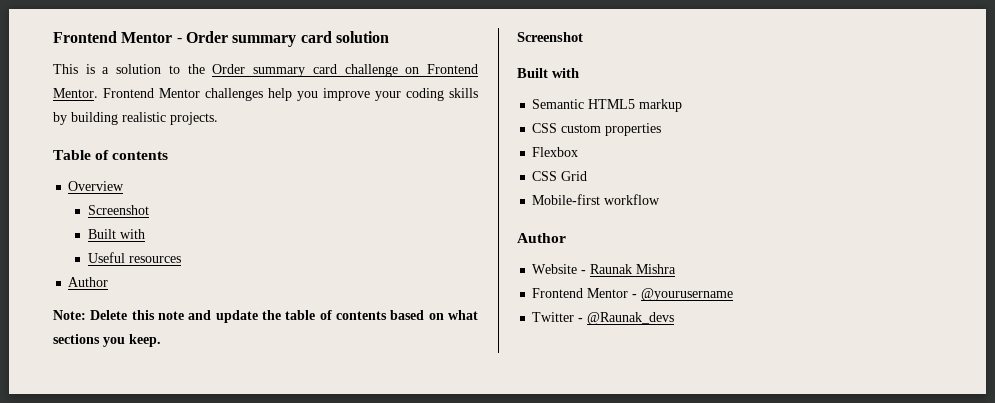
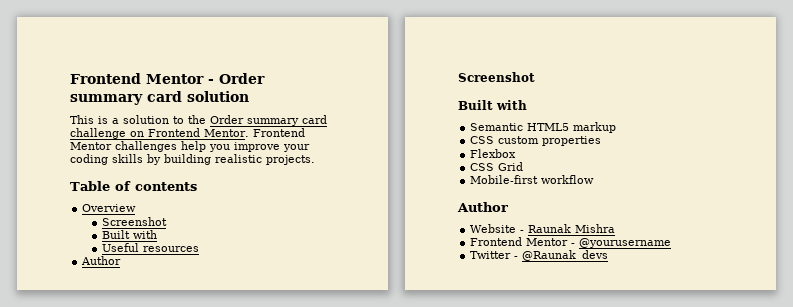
- Note: Delete this note and update the table of contents based on what sections you keep.

